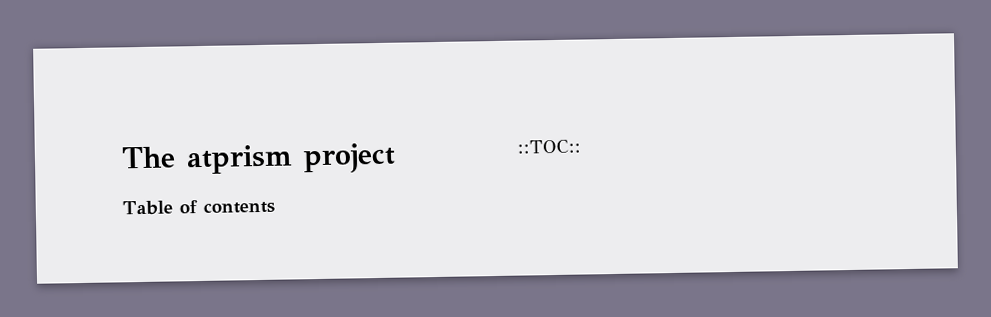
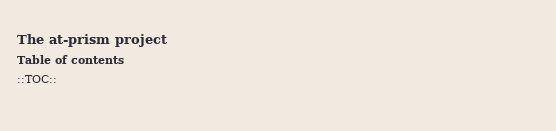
- The atprism project
+ The at-prism project

